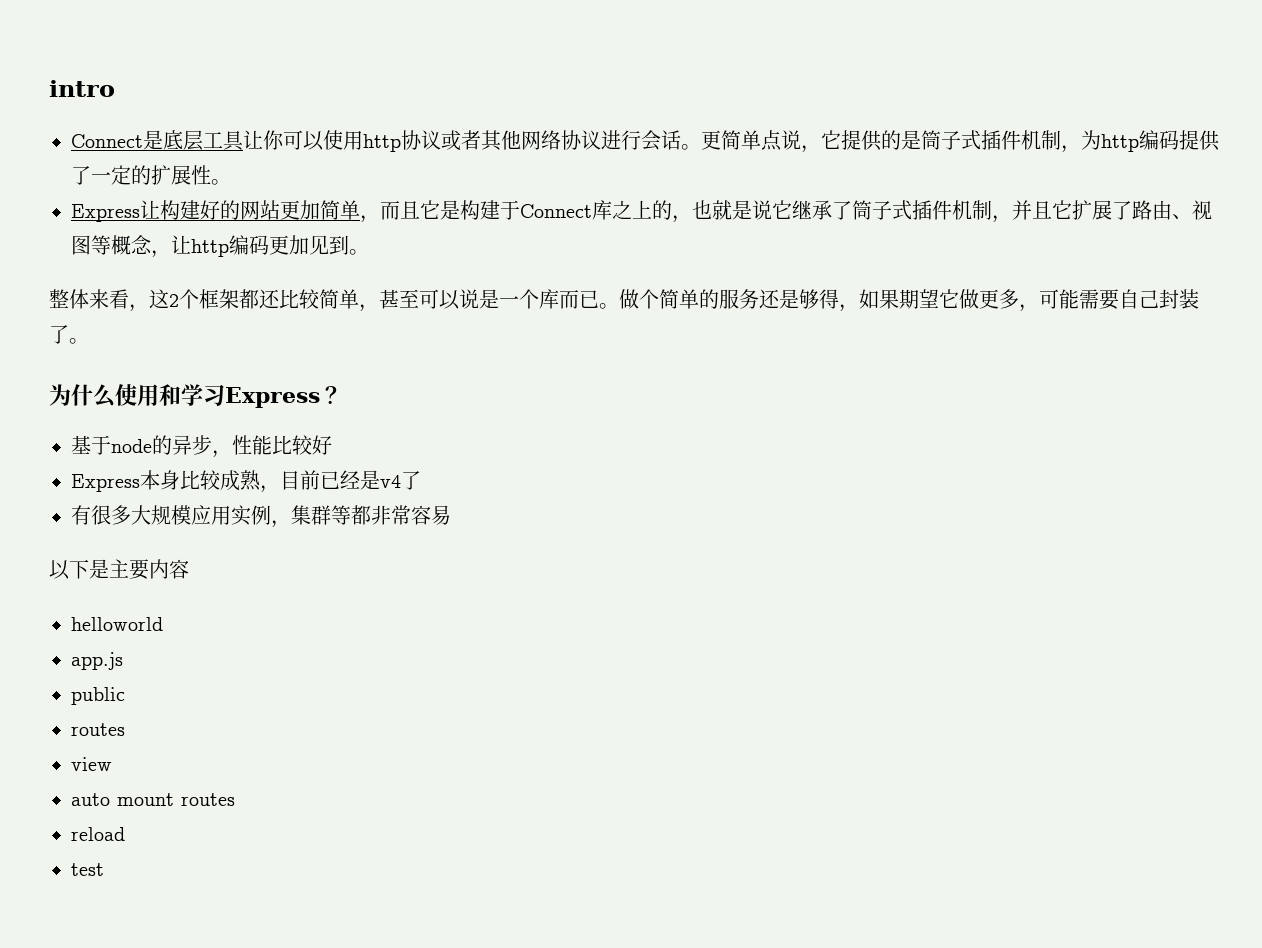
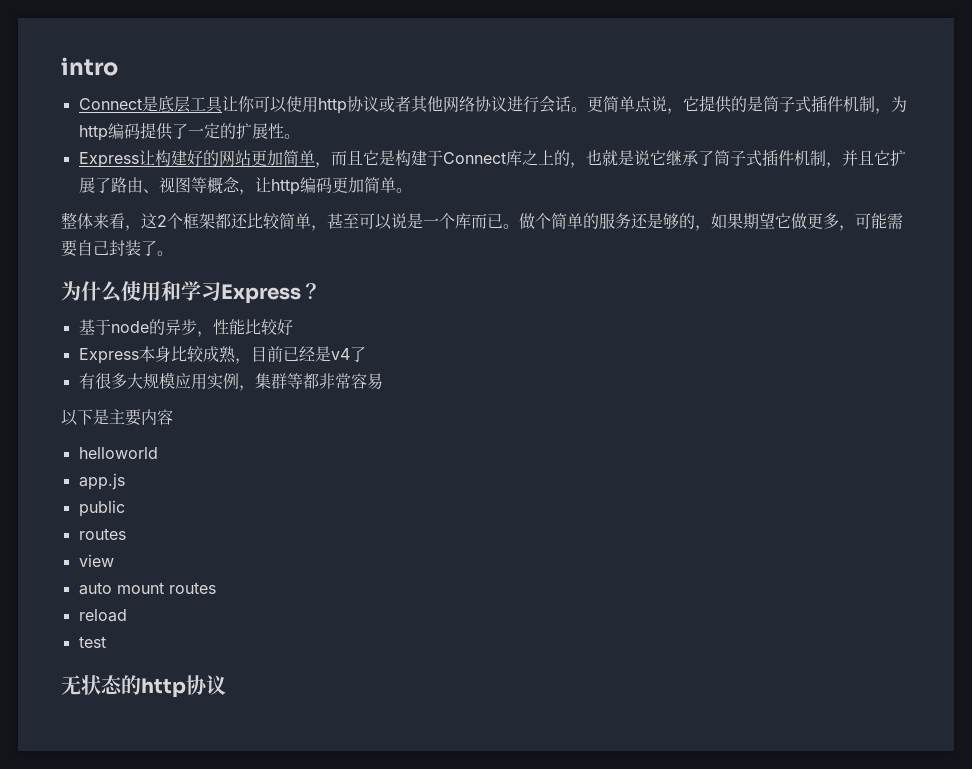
- Express让构建好的网站更加简单，而且它是构建于Connect库之上的，也就是说它继承了筒子式插件机制，并且它扩展了路由、视图等概念，让http编码更加见到。
+ Express让构建好的网站更加简单，而且它是构建于Connect库之上的，也就是说它继承了筒子式插件机制，并且它扩展了路由、视图等概念，让http编码更加简单。
- 做个简单的服务还是够得，如果期望它做更多，可能需要自己封装了。
+ 做个简单的服务还是够的，如果期望它做更多，可能需要自己封装了。
+ 无状态的http协议

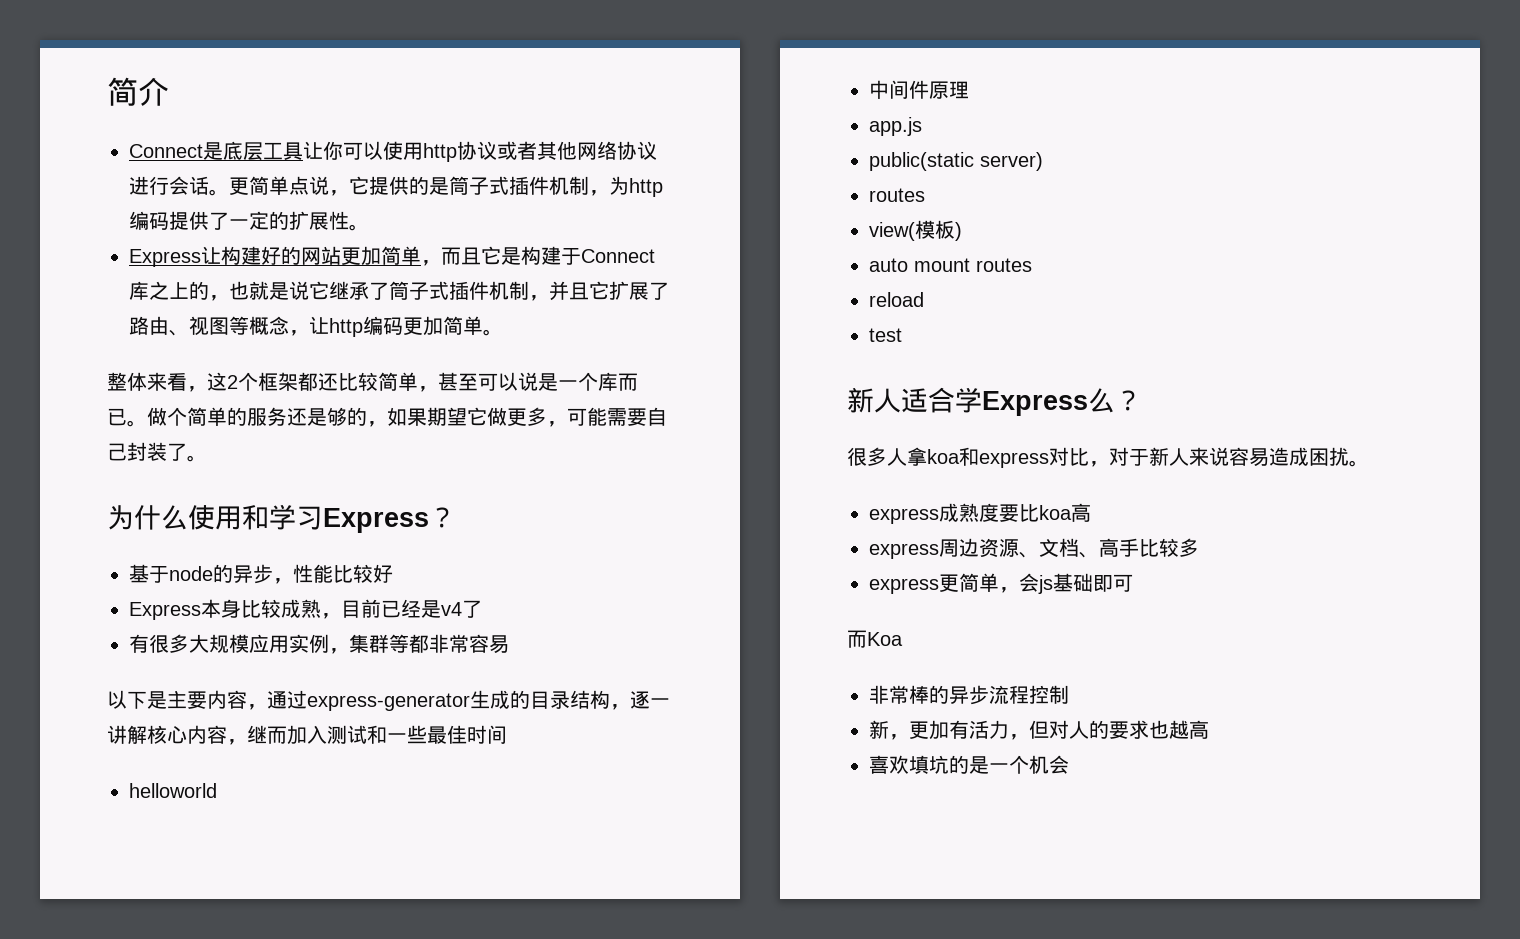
- intro
+ 简介
- 以下是主要内容
+ 以下是主要内容，通过express-generator生成的目录结构，逐一讲解核心内容，继而加入测试和一些最佳时间
+ 中间件原理
- public
+ public(static server)
  routes
- view
+ view(模板)
- 无状态的http协议
+ 新人适合学Express么？
+ 很多人拿koa和express对比，对于新人来说容易造成困扰。
+ express成熟度要比koa高
+ express周边资源、文档、高手比较多
+ express更简单，会js基础即可
+ 而Koa
+ 非常棒的异步流程控制
+ 新，更加有活力，但对人的要求也越高
+ 喜欢填坑的是一个机会

